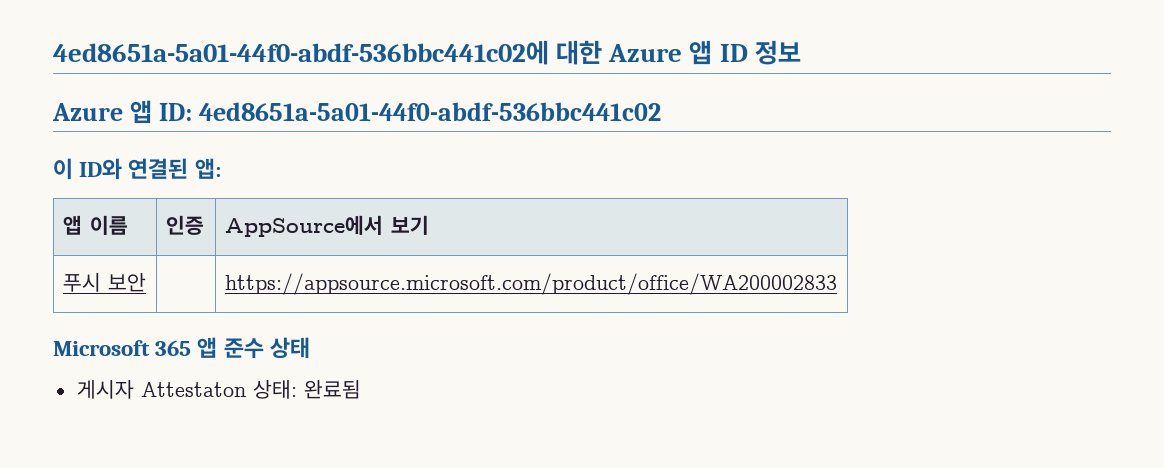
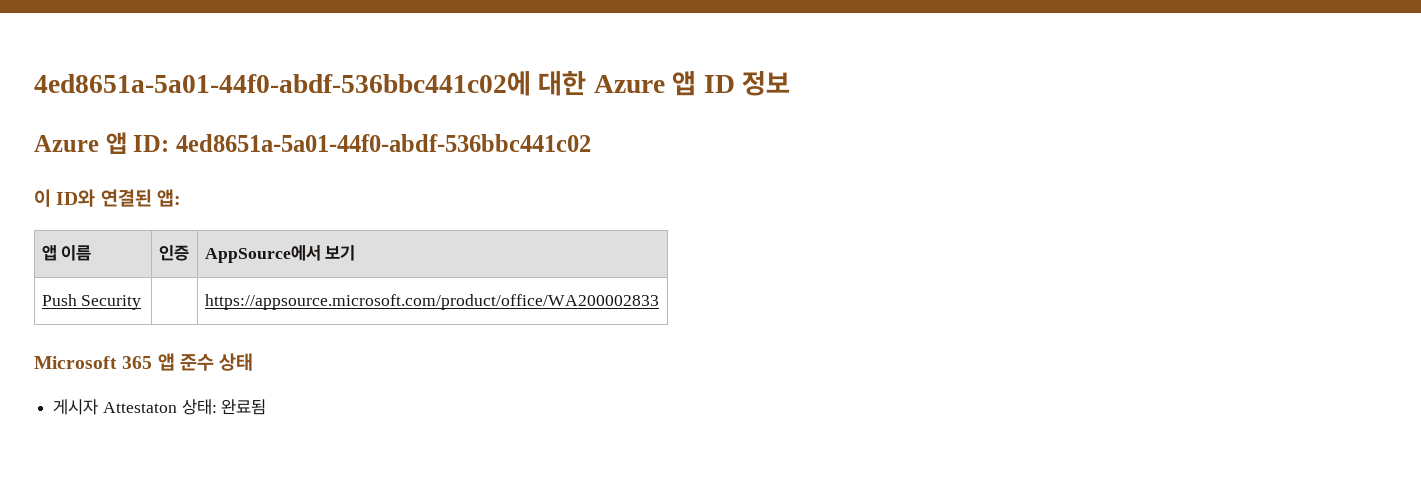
- 푸시 보안 | | https://appsource.microsoft.com/product/office/WA200002833
+ Push Security | | https://appsource.microsoft.com/product/office/WA200002833

